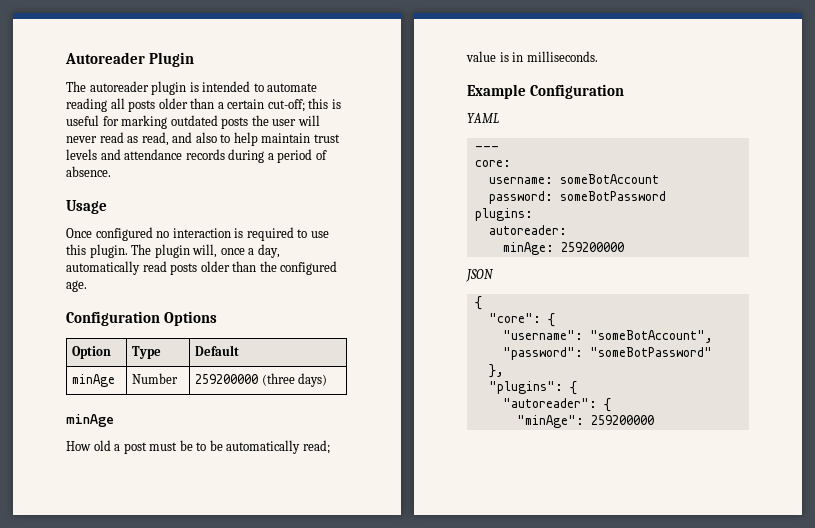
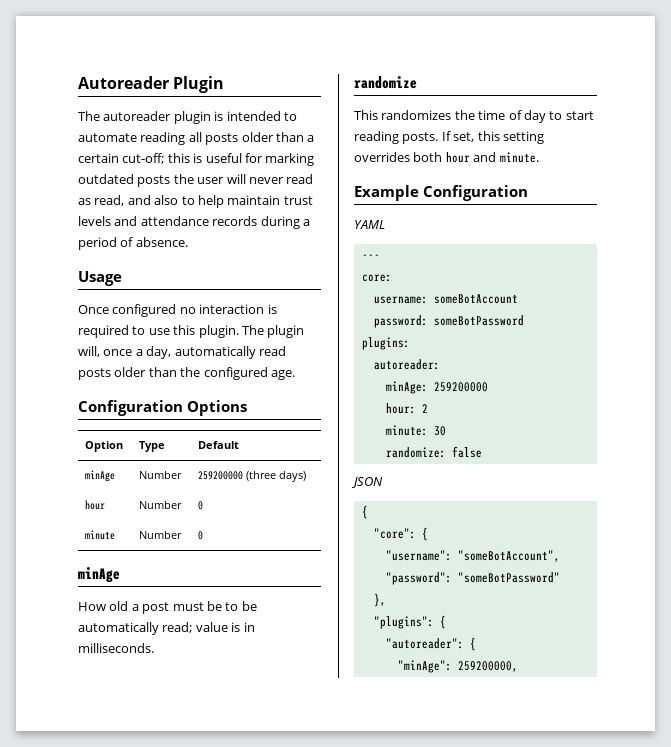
+ hour | Number | 0
+ minute | Number | 0
+ randomize
+ This randomizes the time of day to start reading posts. If set, this setting overrides both hour and minute.
+ hour: 2
+ minute: 30
+ randomize: false
- "minAge": 259200000
+ "minAge": 259200000,

